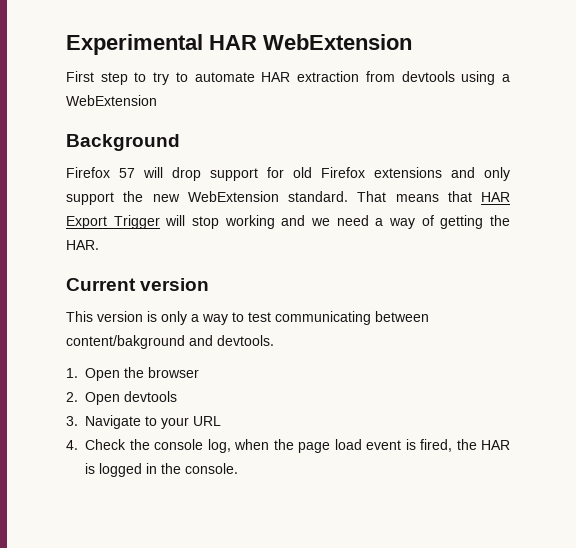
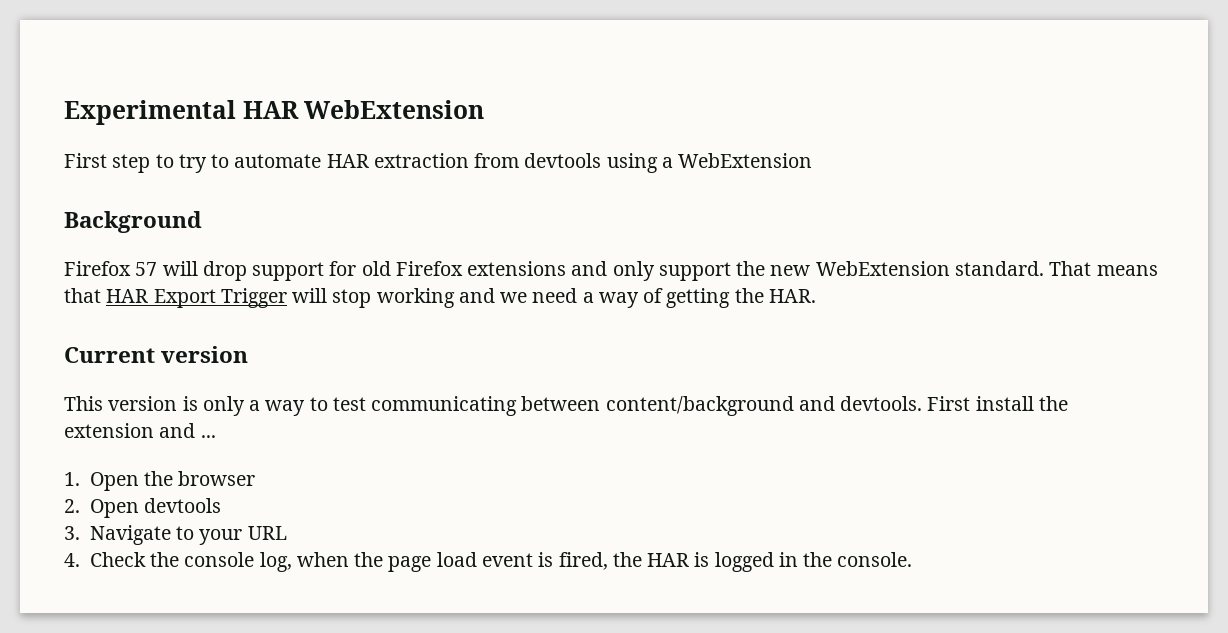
- This version is only a way to test communicating between content/bakground and devtools.
+ This version is only a way to test communicating between content/background and devtools. First install the extension and ...

